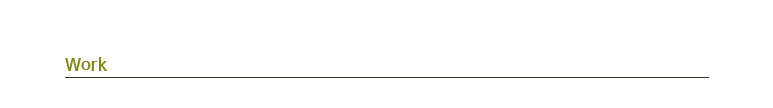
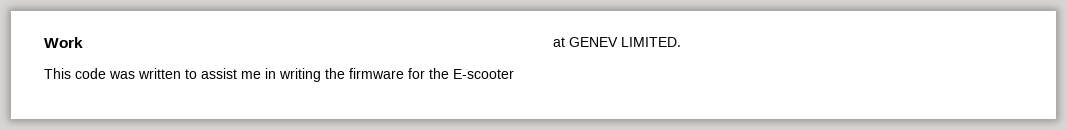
+ This code was written to assist me in writing the firmware for the E-scooter at GENEV LIMITED.

